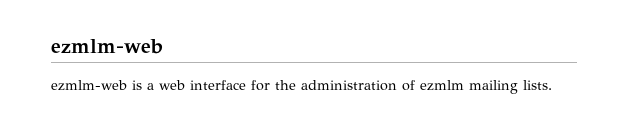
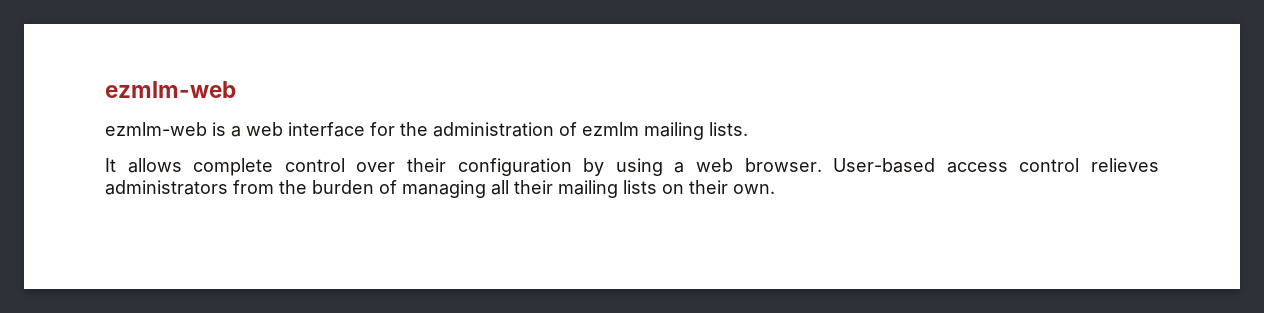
+ It allows complete control over their configuration by using a web browser. User-based access control relieves administrators from the burden of managing all their mailing lists on their own.

